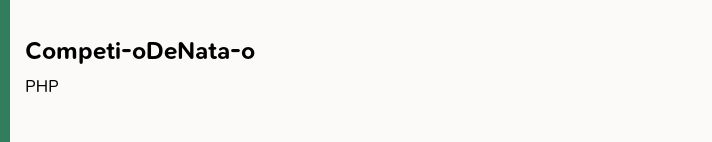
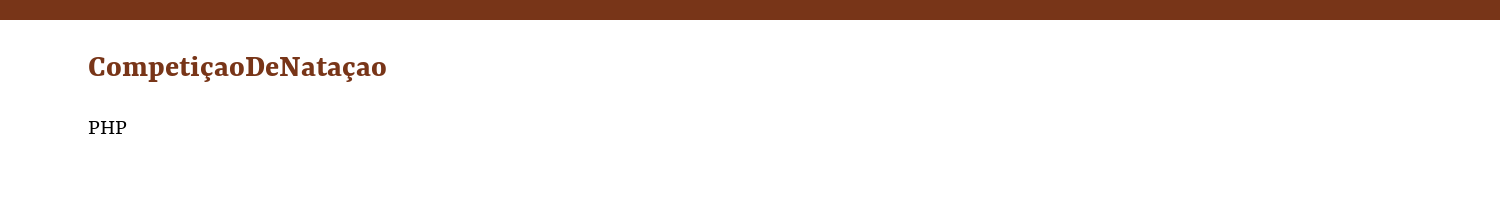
- Competi-oDeNata-o
+ CompetiçaoDeNataçao

